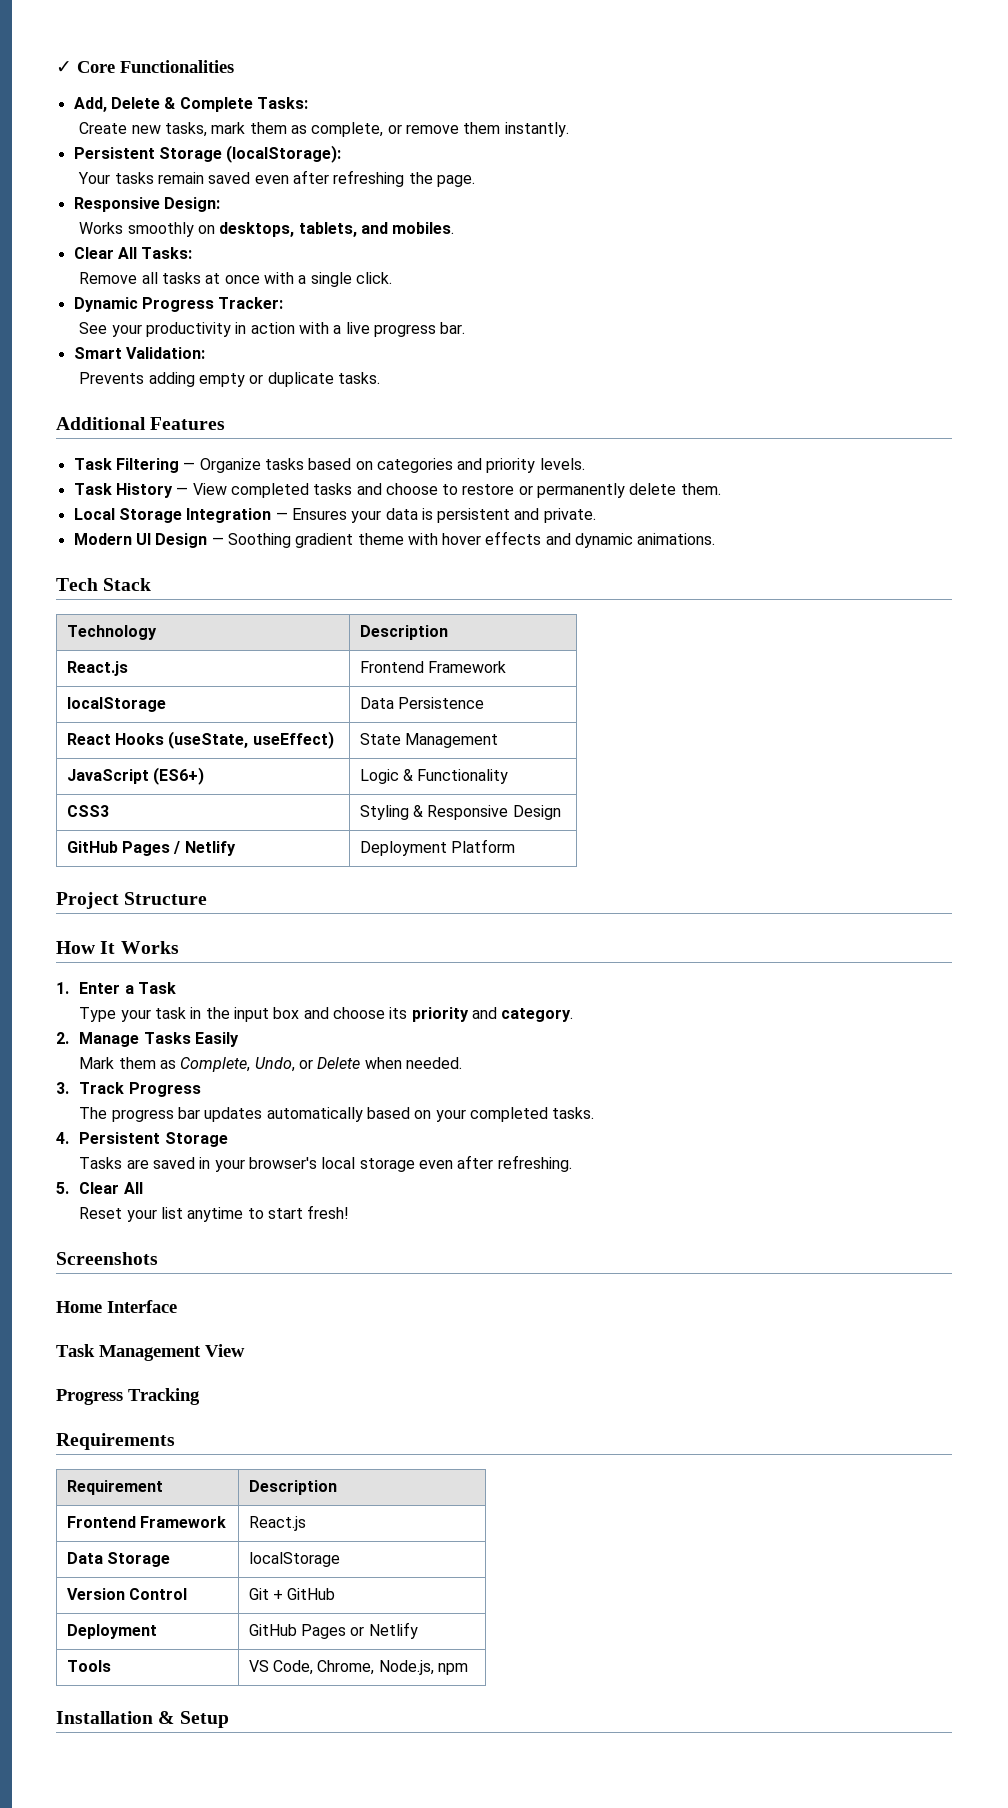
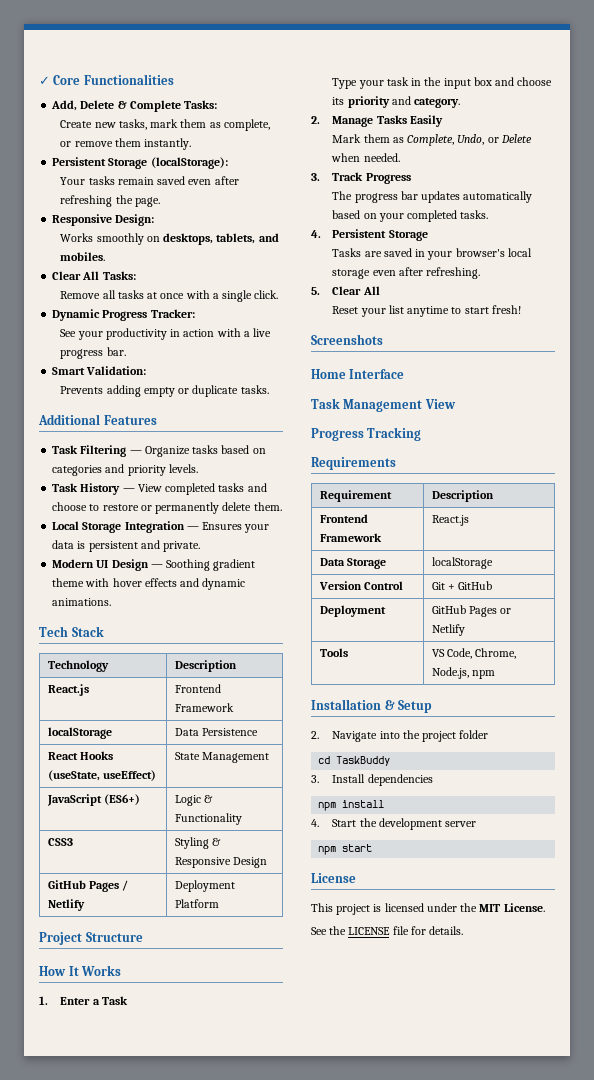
+ 2. Navigate into the project folder
+ cd TaskBuddy
+ 3. Install dependencies
+ npm install
+ 4. Start the development server
+ npm start
+ License
+ This project is licensed under the MIT License.
+ See the LICENSE file for details.

